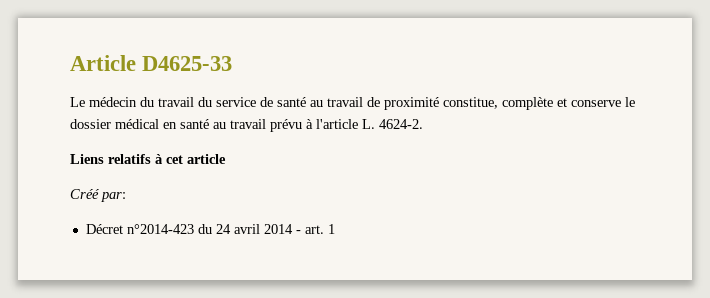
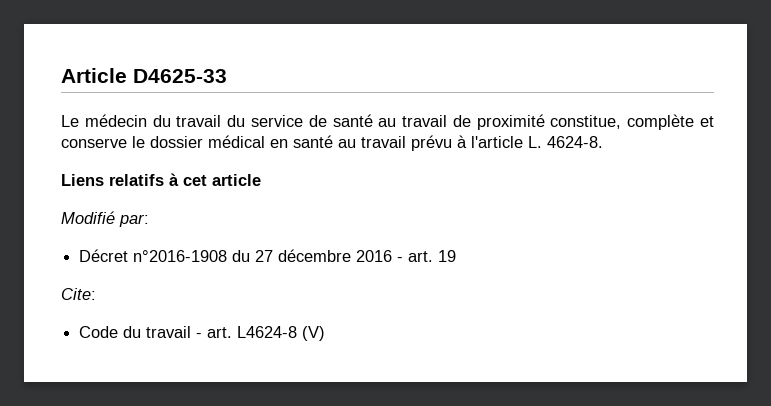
- Le médecin du travail du service de santé au travail de proximité constitue, complète et conserve le dossier médical en santé au travail prévu à l'article L. 4624-2.
+ Le médecin du travail du service de santé au travail de proximité constitue, complète et conserve le dossier médical en santé au travail prévu à l'article L. 4624-8.
- Créé par:
+ Modifié par:
- Décret n°2014-423 du 24 avril 2014 - art. 1
+ Décret n°2016-1908 du 27 décembre 2016 - art. 19
+ Cite:
+ Code du travail - art. L4624-8 (V)

